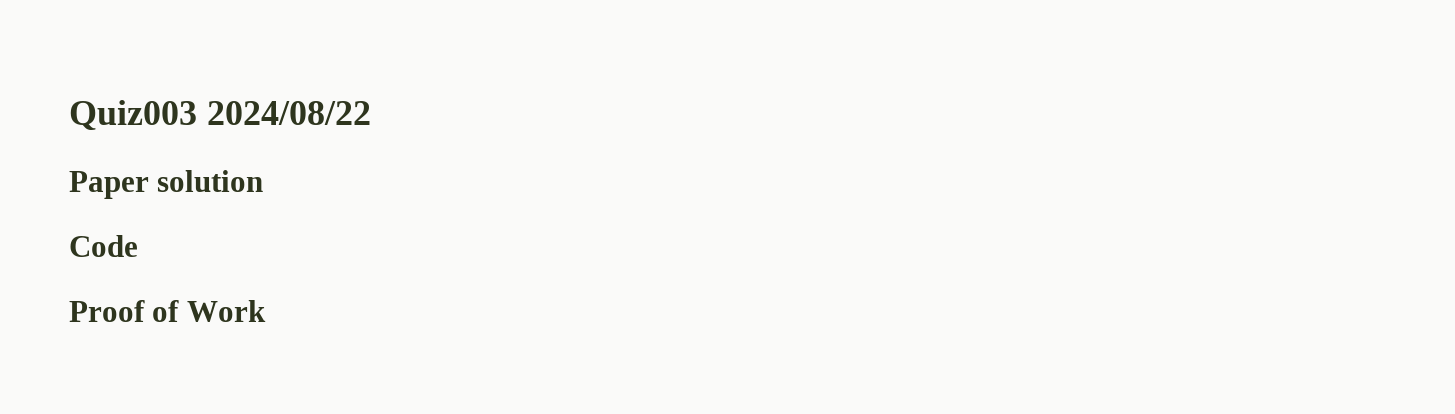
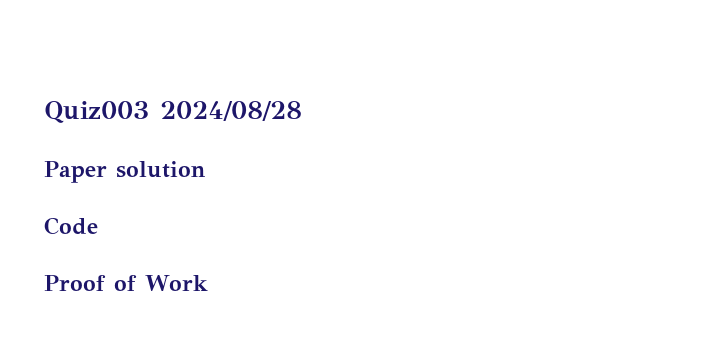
- Quiz003 2024/08/22
+ Quiz003 2024/08/28

